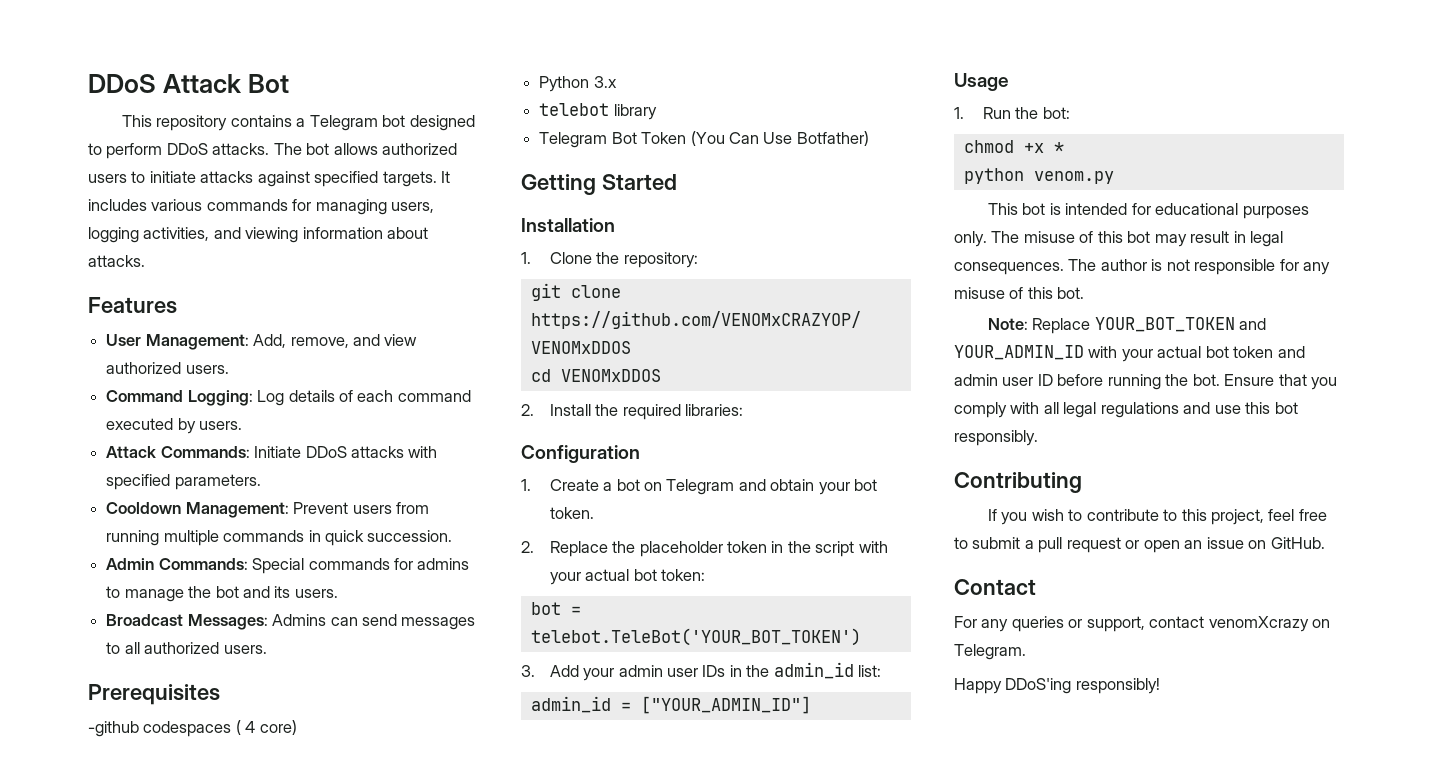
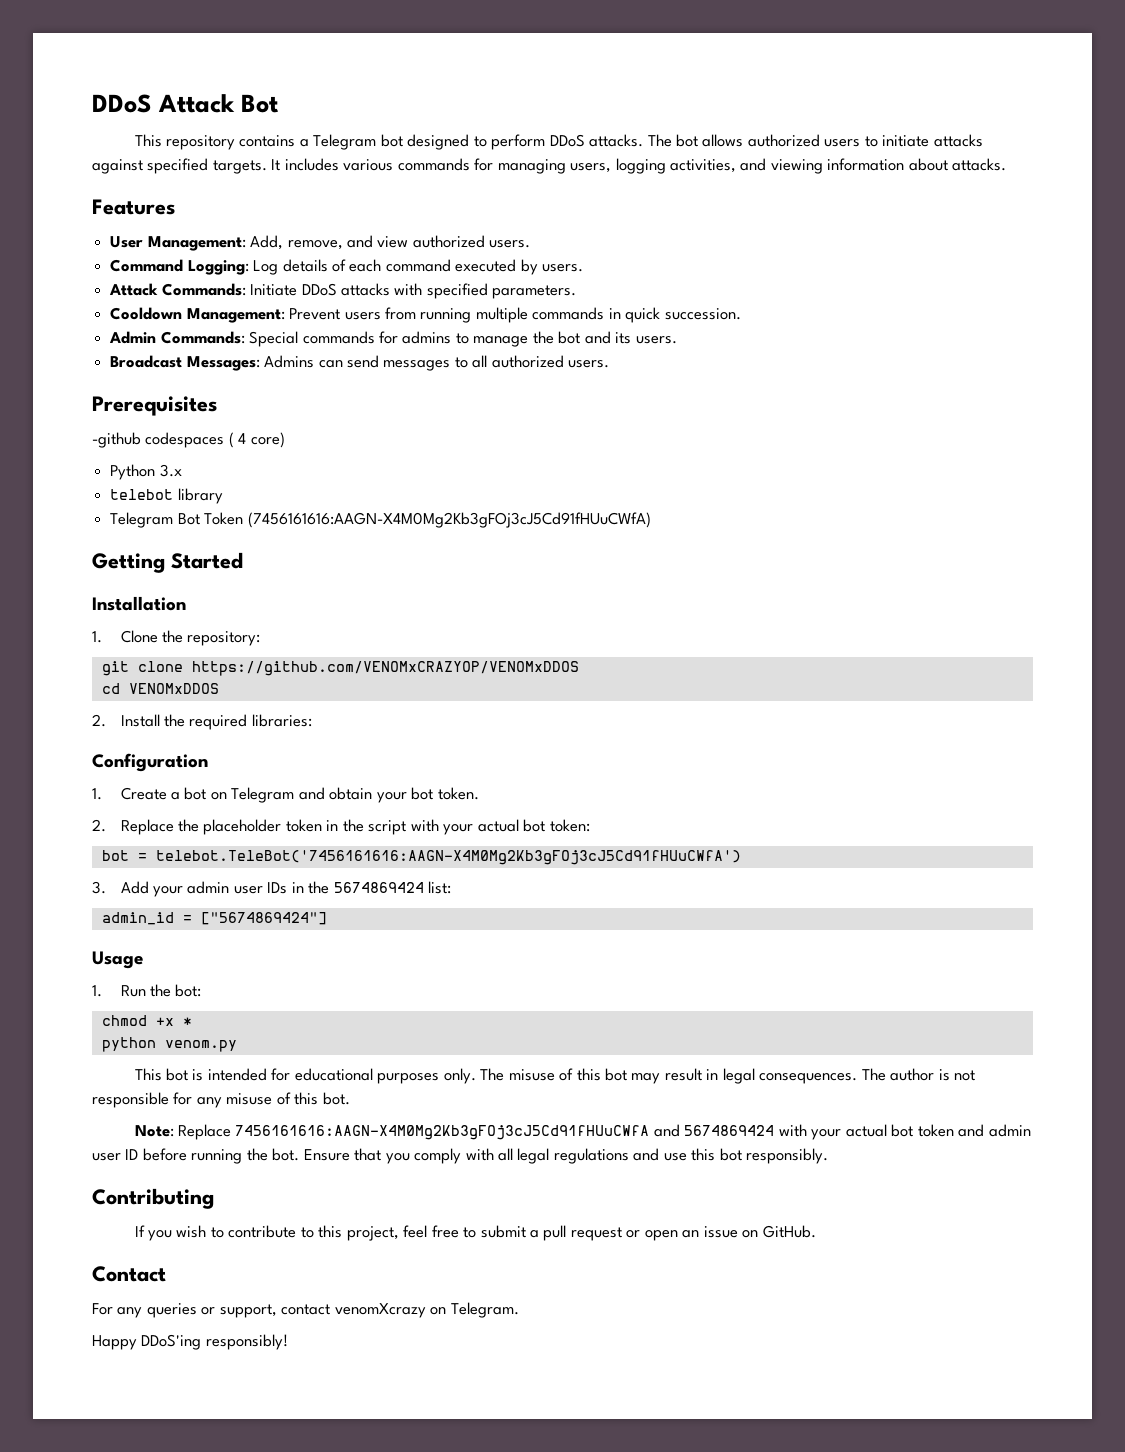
- Telegram Bot Token (You Can Use Botfather)
+ Telegram Bot Token (7456161616:AAGN-X4M0Mg2Kb3gFOj3cJ5Cd91fHUuCWfA)
- bot = telebot.TeleBot('YOUR_BOT_TOKEN')
+ bot = telebot.TeleBot('7456161616:AAGN-X4M0Mg2Kb3gFOj3cJ5Cd91fHUuCWfA')
- 3. Add your admin user IDs in the admin_id list:
+ 3. Add your admin user IDs in the 5674869424 list:
- admin_id = ["YOUR_ADMIN_ID"]
+ admin_id = ["5674869424"]
- Note: Replace YOUR_BOT_TOKEN and YOUR_ADMIN_ID with your actual bot token and admin user ID before running the bot.
+ Note: Replace 7456161616:AAGN-X4M0Mg2Kb3gFOj3cJ5Cd91fHUuCWfA and 5674869424 with your actual bot token and admin user ID before running the bot.

